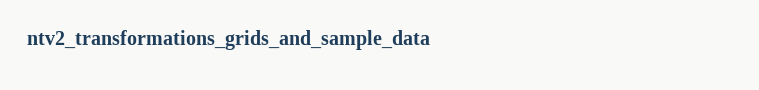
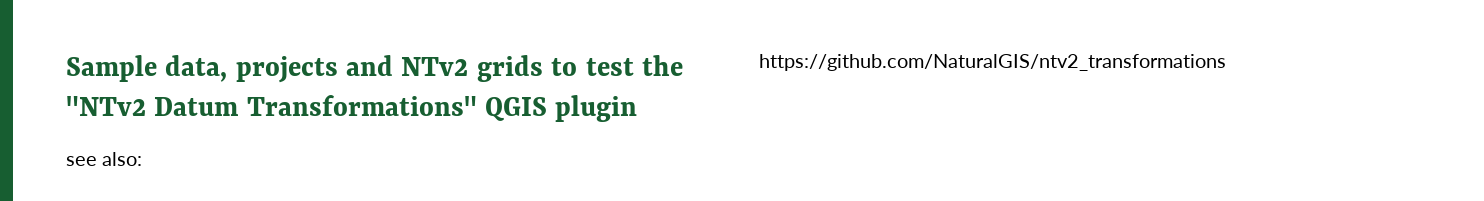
- ntv2_transformations_grids_and_sample_data
+ Sample data, projects and NTv2 grids to test the "NTv2 Datum Transformations" QGIS plugin
+ see also:
+ https://github.com/NaturalGIS/ntv2_transformations

